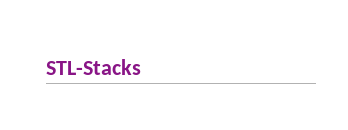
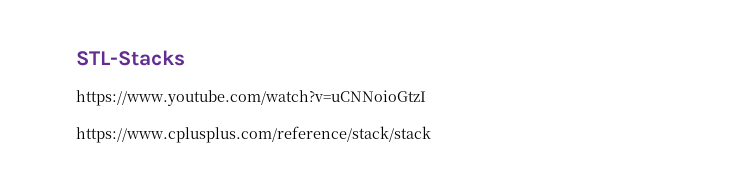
+ https://www.youtube.com/watch?v=uCNNoioGtzI
+ https://www.cplusplus.com/reference/stack/stack

